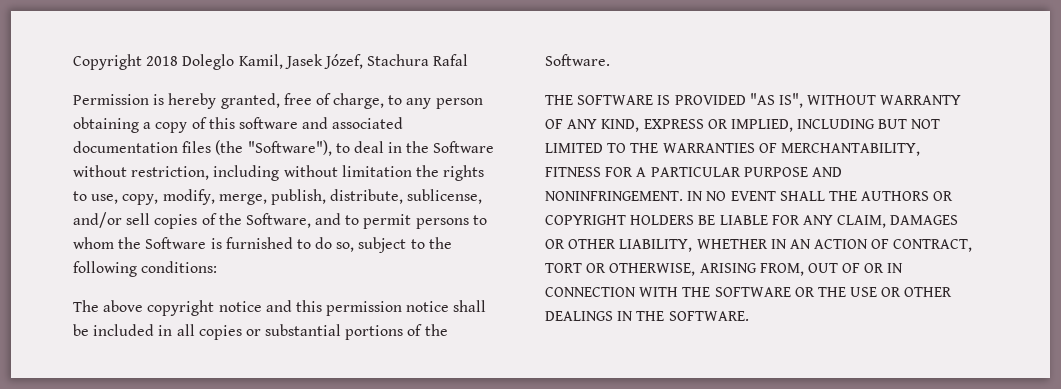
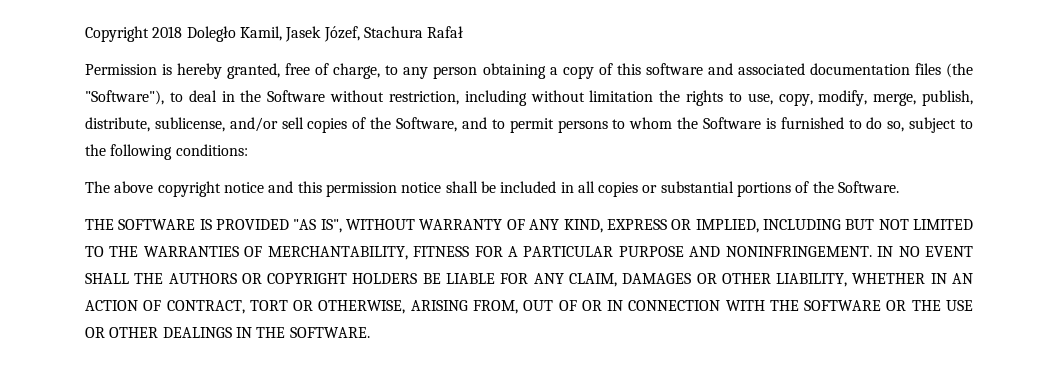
- Copyright 2018 Doleglo Kamil, Jasek Józef, Stachura Rafal
+ Copyright 2018 Doległo Kamil, Jasek Józef, Stachura Rafał

